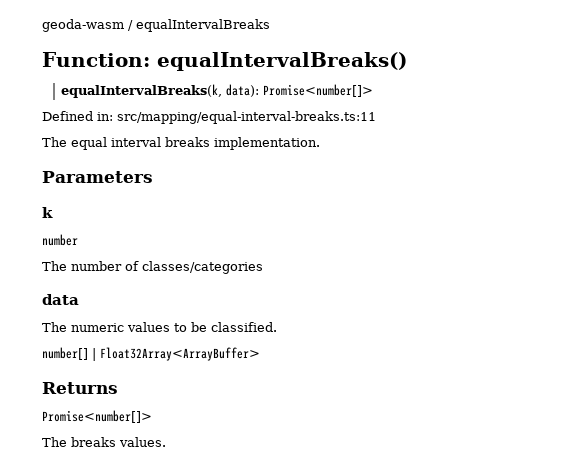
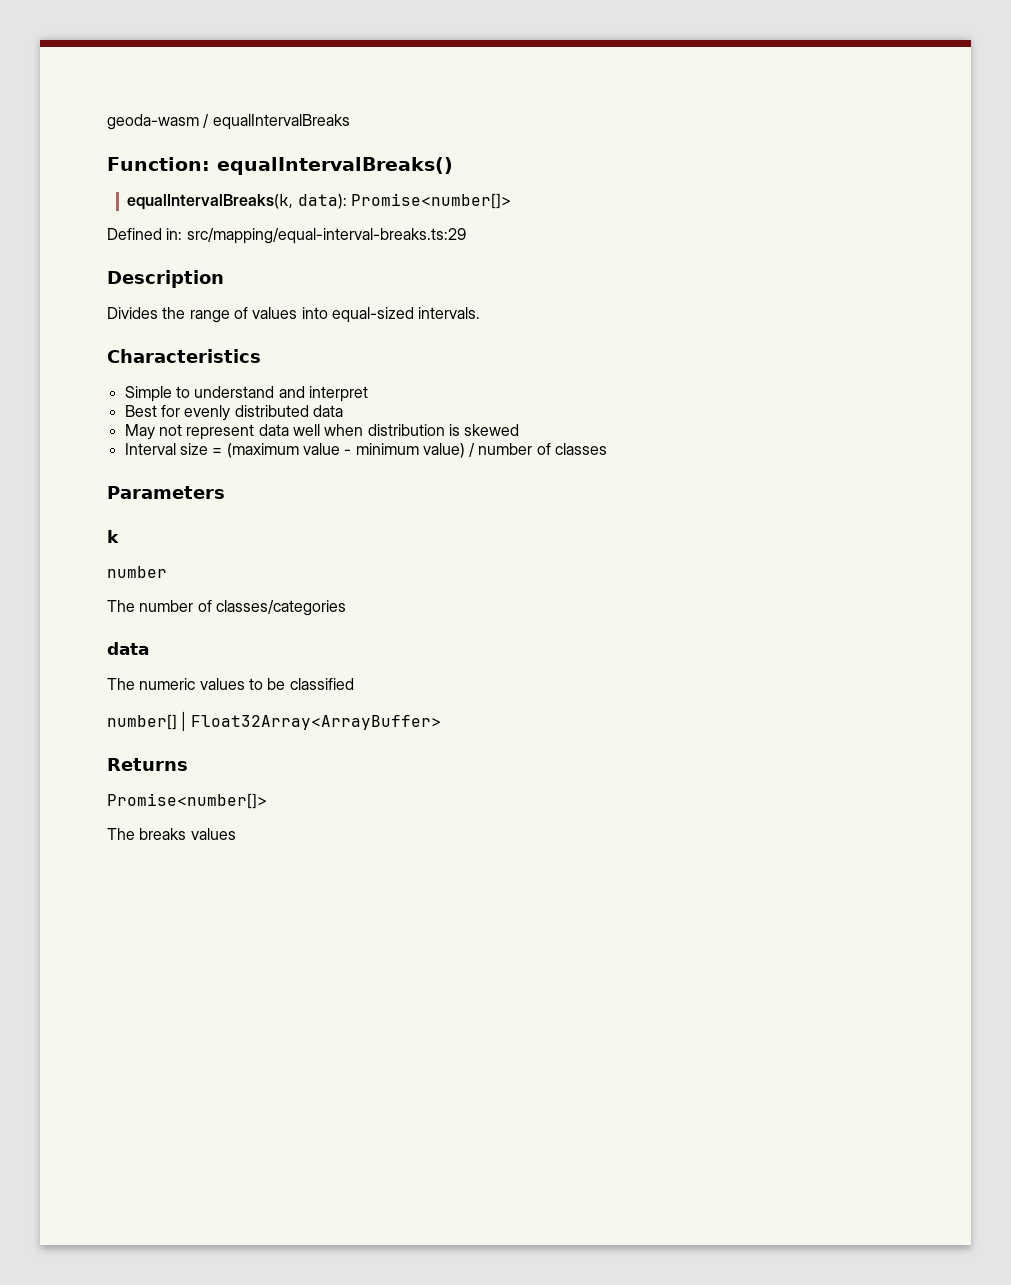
- Defined in: src/mapping/equal-interval-breaks.ts:11
- The equal interval breaks implementation.
+ Defined in: src/mapping/equal-interval-breaks.ts:29
+ Description
+ Divides the range of values into equal-sized intervals.
+ Characteristics
+ Simple to understand and interpret
+ Best for evenly distributed data
+ May not represent data well when distribution is skewed
+ Interval size = (maximum value - minimum value) / number of classes
- The numeric values to be classified.
+ The numeric values to be classified
- The breaks values.
+ The breaks values

